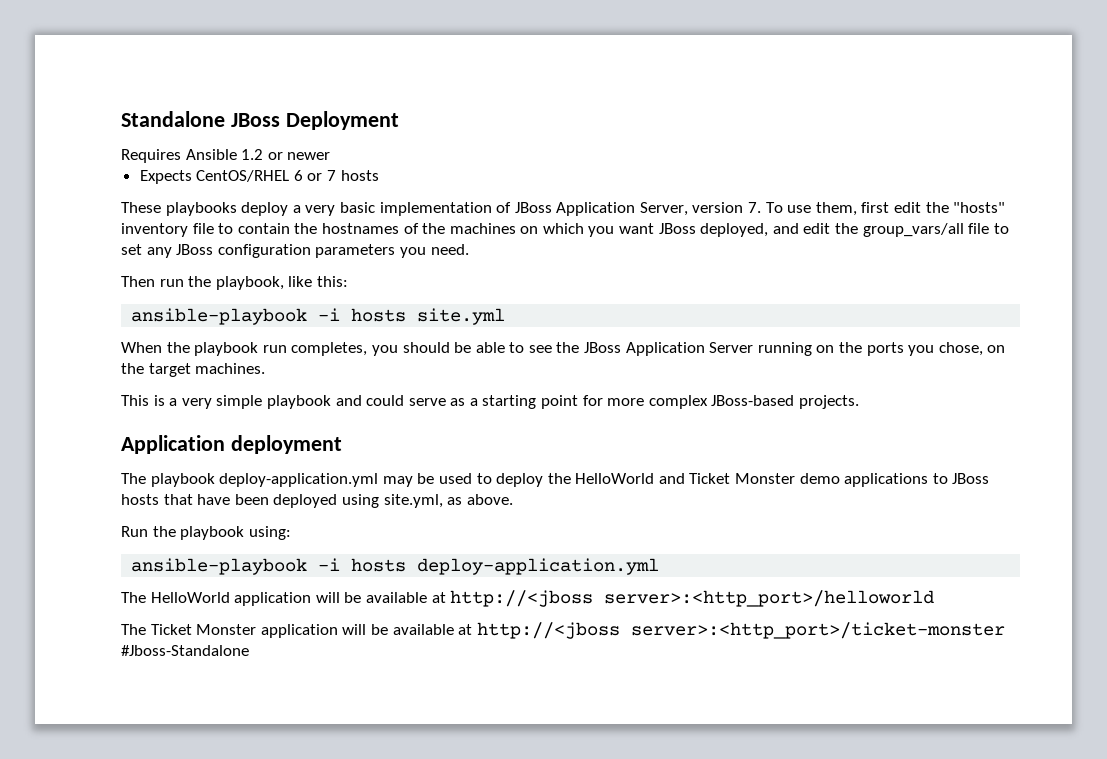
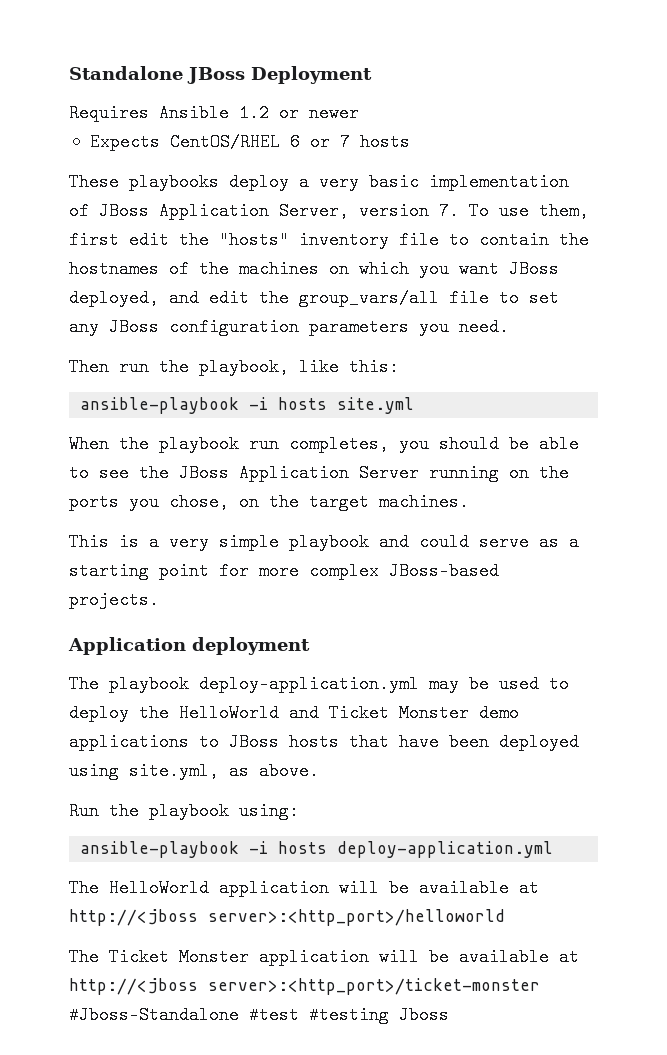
- The Ticket Monster application will be available at http://<jboss server>:<http_port>/ticket-monster #Jboss-Standalone
+ The Ticket Monster application will be available at http://<jboss server>:<http_port>/ticket-monster #Jboss-Standalone #test #testing Jboss

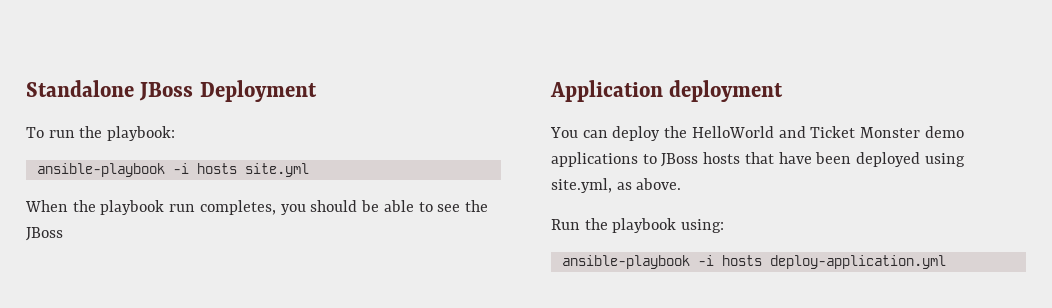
- Requires Ansible 1.2 or newer
- Expects CentOS/RHEL 6 or 7 hosts
- These playbooks deploy a very basic implementation of JBoss Application Server, version 7. To use them, first edit the "hosts" inventory file to contain the hostnames of the machines on which you want JBoss deployed, and edit the group_vars/all file to set any JBoss configuration parameters you need.
- Then run the playbook, like this:
+ To run the playbook:
- When the playbook run completes, you should be able to see the JBoss Application Server running on the ports you chose, on the target machines.
- This is a very simple playbook and could serve as a starting point for more complex JBoss-based projects.
+ When the playbook run completes, you should be able to see the JBoss
  Application deployment
- The playbook deploy-application.yml may be used to deploy the HelloWorld and Ticket Monster demo applications to JBoss hosts that have been deployed using site.yml, as above.
+ You can deploy the HelloWorld and Ticket Monster demo applications to JBoss hosts that have been deployed using site.yml, as above.
- The HelloWorld application will be available at http://<jboss server>:<http_port>/helloworld
- The Ticket Monster application will be available at http://<jboss server>:<http_port>/ticket-monster #Jboss-Standalone #test #testing Jboss

